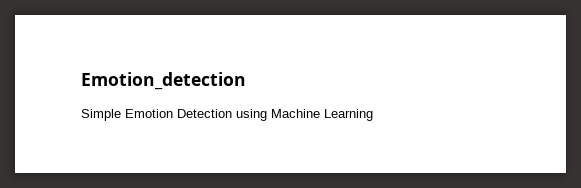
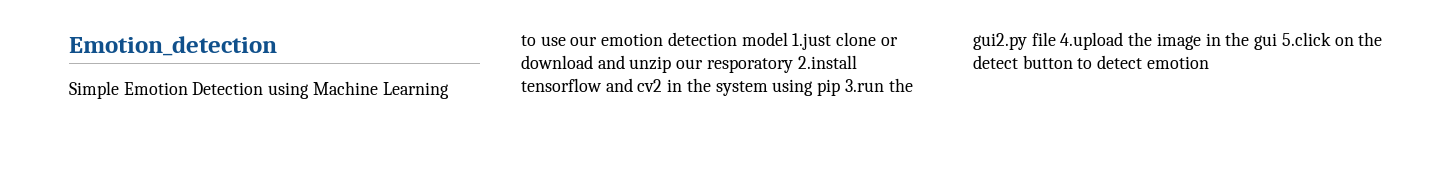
+ to use our emotion detection model 1.just clone or download and unzip our resporatory 2.install tensorflow and cv2 in the system using pip 3.run the gui2.py file 4.upload the image in the gui 5.click on the detect button to detect emotion

